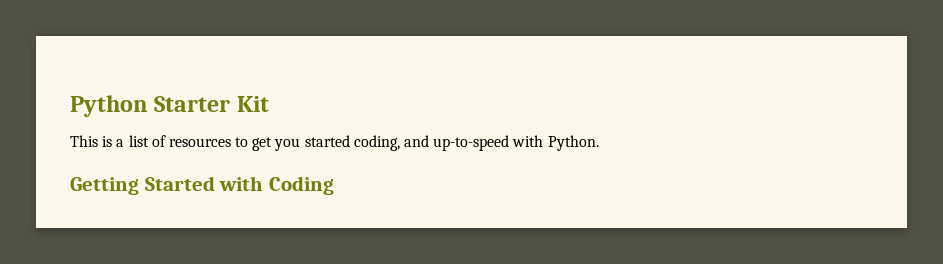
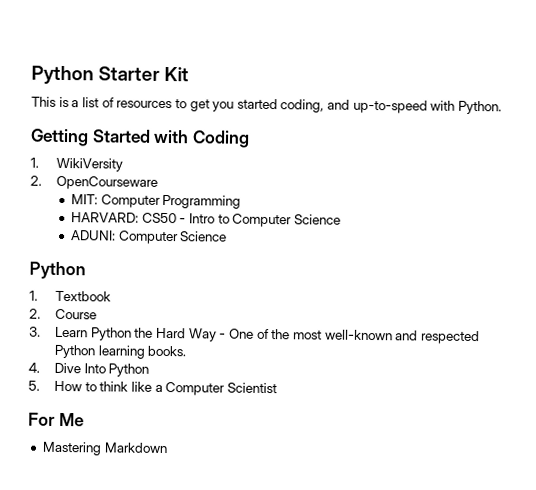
+ 1. WikiVersity
+ 2. OpenCourseware
+ MIT: Computer Programming
+ HARVARD: CS50 - Intro to Computer Science
+ ADUNI: Computer Science
+ Python
+ 1. Textbook
+ 2. Course
+ 3. Learn Python the Hard Way - One of the most well-known and respected Python learning books.
+ 4. Dive Into Python
+ 5. How to think like a Computer Scientist
+ For Me
+ Mastering Markdown

